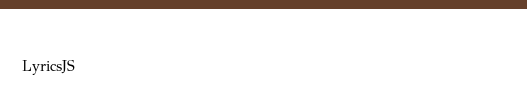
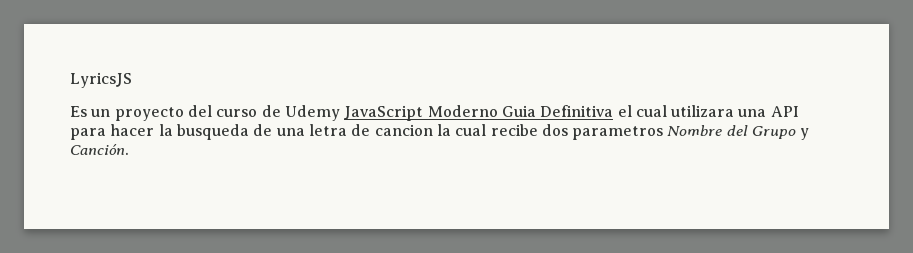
+ Es un proyecto del curso de Udemy JavaScript Moderno Guia Definitiva el cual utilizara una API para hacer la busqueda de una letra de cancion la cual recibe dos parametros Nombre del Grupo y Canción.

